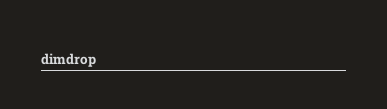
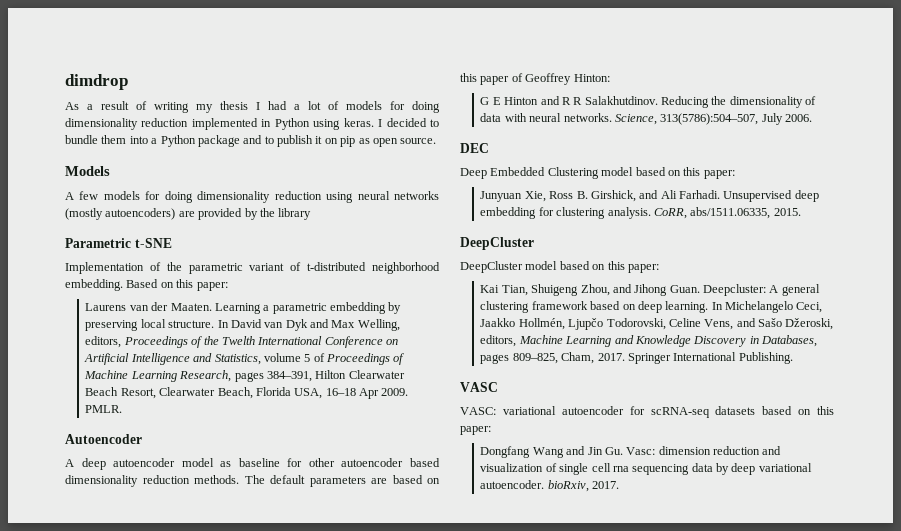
+ As a result of writing my thesis I had a lot of models for doing dimensionality reduction implemented in Python using keras. I decided to bundle them into a Python package and to publish it on pip as open source.
+ Models
+ A few models for doing dimensionality reduction using neural networks (mostly autoencoders) are provided by the library
+ Parametric t-SNE
+ Implementation of the parametric variant of t-distributed neighborhood embedding. Based on this paper:
+ Laurens van der Maaten. Learning a parametric embedding by preserving local structure. In David van Dyk and Max Welling, editors, Proceedings of the Twelth International Conference on Artificial Intelligence and Statistics, volume 5 of Proceedings of Machine Learning Research, pages 384–391, Hilton Clearwater Beach Resort, Clearwater Beach, Florida USA, 16–18 Apr 2009. PMLR.
+ Autoencoder
+ A deep autoencoder model as baseline for other autoencoder based dimensionality reduction methods. The default parameters are based on this paper of Geoffrey Hinton:
+ G E Hinton and R R Salakhutdinov. Reducing the dimensionality of data with neural networks. Science, 313(5786):504–507, July 2006.
+ DEC
+ Deep Embedded Clustering model based on this paper:
+ Junyuan Xie, Ross B. Girshick, and Ali Farhadi. Unsupervised deep embedding for clustering analysis. CoRR, abs/1511.06335, 2015.
+ DeepCluster
+ DeepCluster model based on this paper:
+ Kai Tian, Shuigeng Zhou, and Jihong Guan. Deepcluster: A general clustering framework based on deep learning. In Michelangelo Ceci, Jaakko Hollmén, Ljupčo Todorovski, Celine Vens, and Sašo Džeroski, editors, Machine Learning and Knowledge Discovery in Databases, pages 809–825, Cham, 2017. Springer International Publishing.
+ VASC
+ VASC: variational autoencoder for scRNA-seq datasets based on this paper:
+ Dongfang Wang and Jin Gu. Vasc: dimension reduction and visualization of single cell rna sequencing data by deep variational autoencoder. bioRxiv, 2017.

